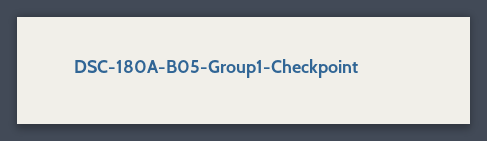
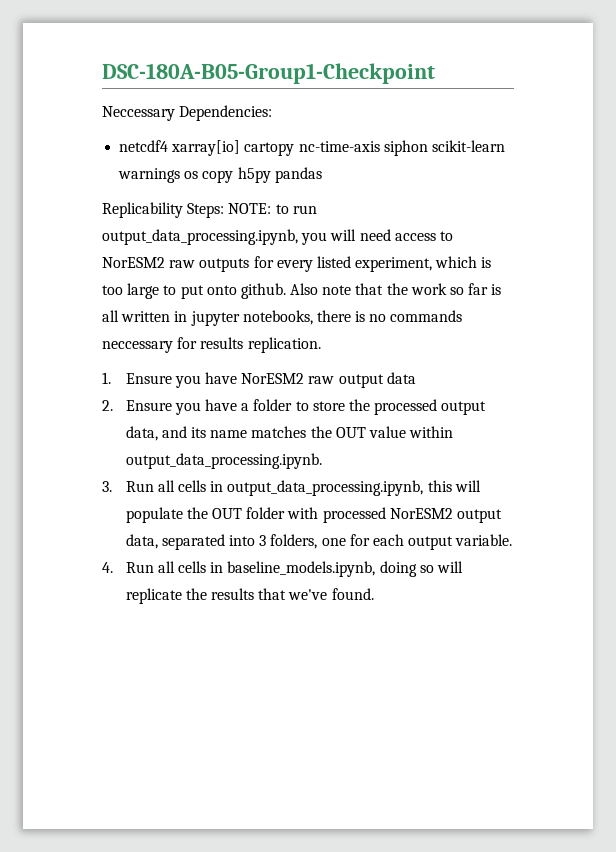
+ Neccessary Dependencies:
+ netcdf4 xarray[io] cartopy nc-time-axis siphon scikit-learn warnings os copy h5py pandas
+ Replicability Steps: NOTE: to run output_data_processing.ipynb, you will need access to NorESM2 raw outputs for every listed experiment, which is too large to put onto github. Also note that the work so far is all written in jupyter notebooks, there is no commands neccessary for results replication.
+ 1. Ensure you have NorESM2 raw output data
+ 2. Ensure you have a folder to store the processed output data, and its name matches the OUT value within output_data_processing.ipynb.
+ 3. Run all cells in output_data_processing.ipynb, this will populate the OUT folder with processed NorESM2 output data, separated into 3 folders, one for each output variable.
+ 4. Run all cells in baseline_models.ipynb, doing so will replicate the results that we've found.

